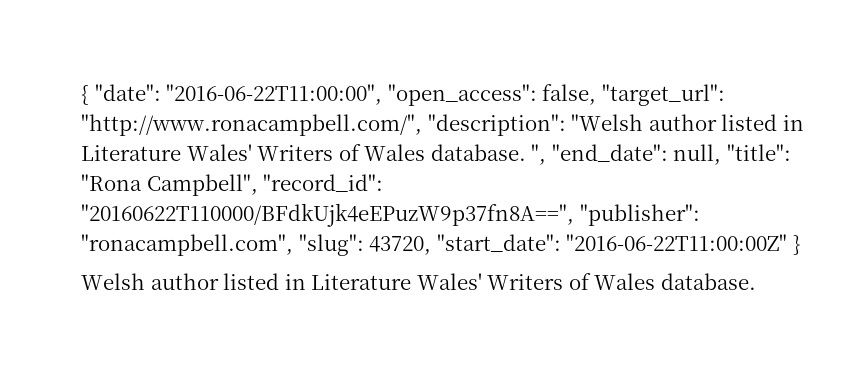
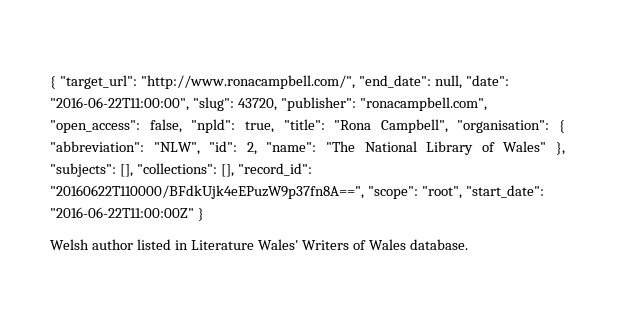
- { "date": "2016-06-22T11:00:00", "open_access": false, "target_url": "http://www.ronacampbell.com/", "description": "Welsh author listed in Literature Wales' Writers of Wales database. ", "end_date": null, "title": "Rona Campbell", "record_id": "20160622T110000/BFdkUjk4eEPuzW9p37fn8A==", "publisher": "ronacampbell.com", "slug": 43720, "start_date": "2016-06-22T11:00:00Z" }
+ { "target_url": "http://www.ronacampbell.com/", "end_date": null, "date": "2016-06-22T11:00:00", "slug": 43720, "publisher": "ronacampbell.com", "open_access": false, "npld": true, "title": "Rona Campbell", "organisation": { "abbreviation": "NLW", "id": 2, "name": "The National Library of Wales" }, "subjects": [], "collections": [], "record_id": "20160622T110000/BFdkUjk4eEPuzW9p37fn8A==", "scope": "root", "start_date": "2016-06-22T11:00:00Z" }

